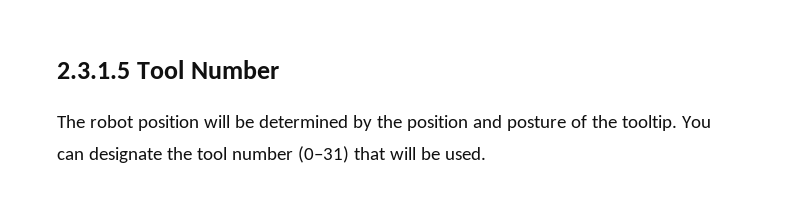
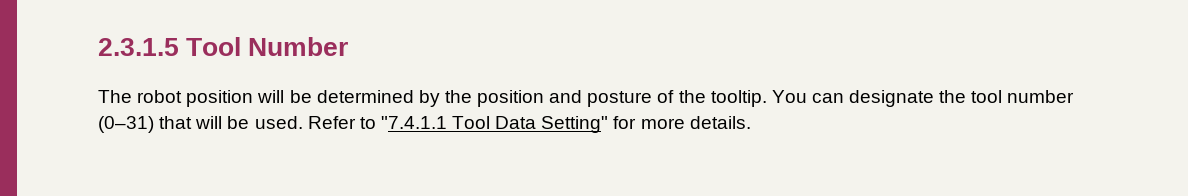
+ Refer to "7.4.1.1 Tool Data Setting" for more details.

